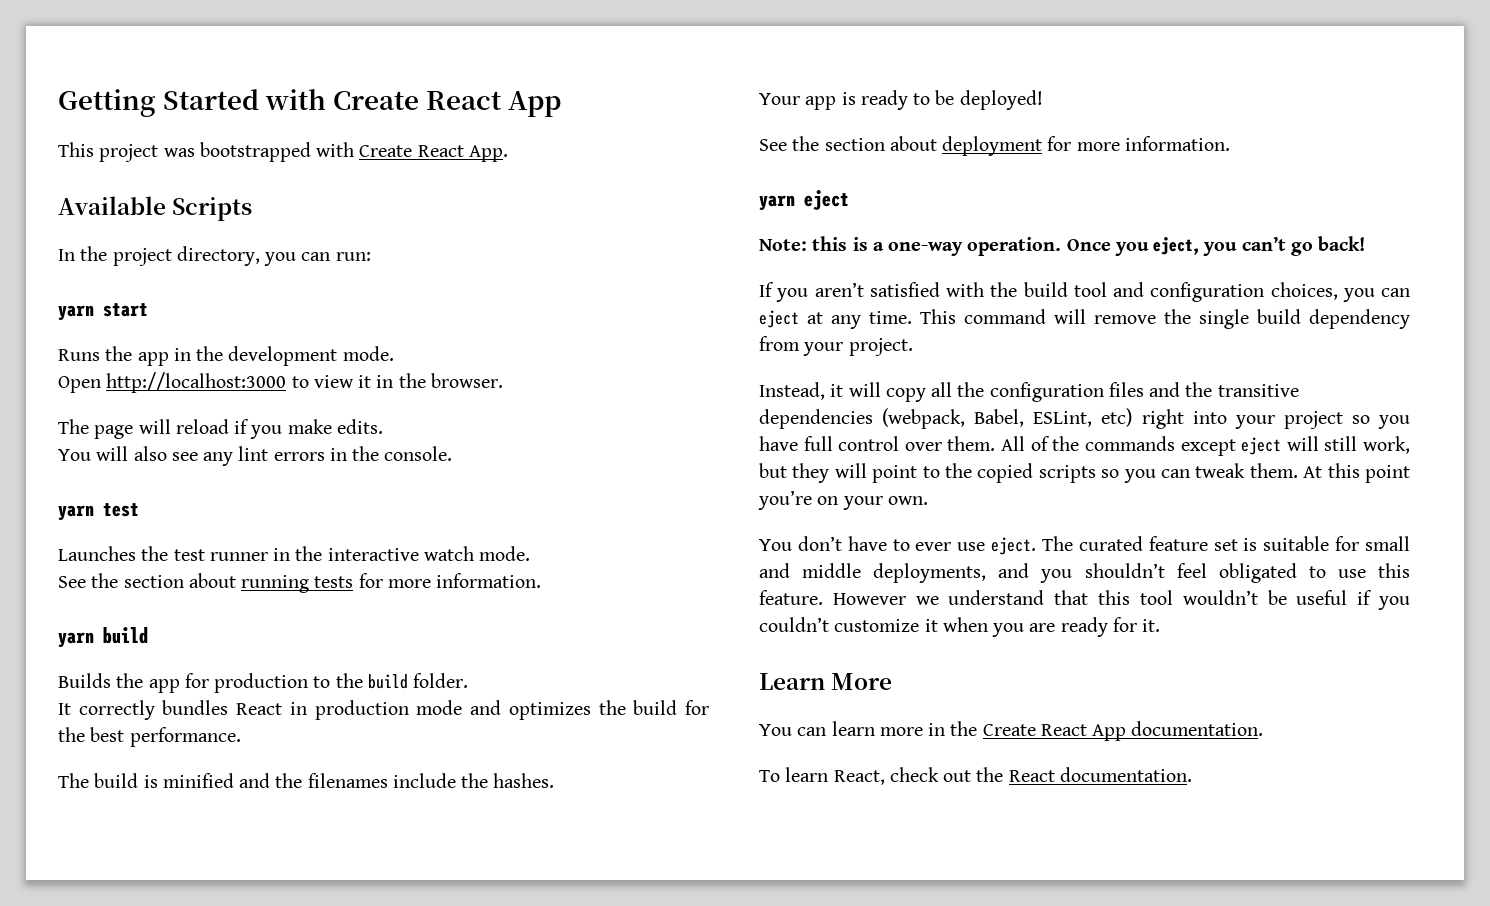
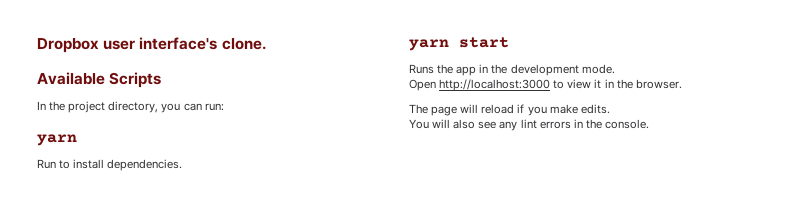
- Getting Started with Create React App
- This project was bootstrapped with Create React App.
+ Dropbox user interface's clone.
  In the project directory, you can run:
+ yarn
+ Run to install dependencies.
- yarn test
- Launches the test runner in the interactive watch mode.
- See the section about running tests for more information.
- yarn build
- Builds the app for production to the build folder.
- It correctly bundles React in production mode and optimizes the build for the best performance.
- The build is minified and the filenames include the hashes.
- Your app is ready to be deployed!
- See the section about deployment for more information.
- yarn eject
- Note: this is a one-way operation. Once you eject, you can’t go back!
- If you aren’t satisfied with the build tool and configuration choices, you can eject at any time. This command will remove the single build dependency from your project.
- Instead, it will copy all the configuration files and the transitive dependencies (webpack, Babel, ESLint, etc) right into your project so you have full control over them. All of the commands except eject will still work, but they will point to the copied scripts so you can tweak them. At this point you’re on your own.
- You don’t have to ever use eject. The curated feature set is suitable for small and middle deployments, and you shouldn’t feel obligated to use this feature. However we understand that this tool wouldn’t be useful if you couldn’t customize it when you are ready for it.
- Learn More
- You can learn more in the Create React App documentation.
- To learn React, check out the React documentation.

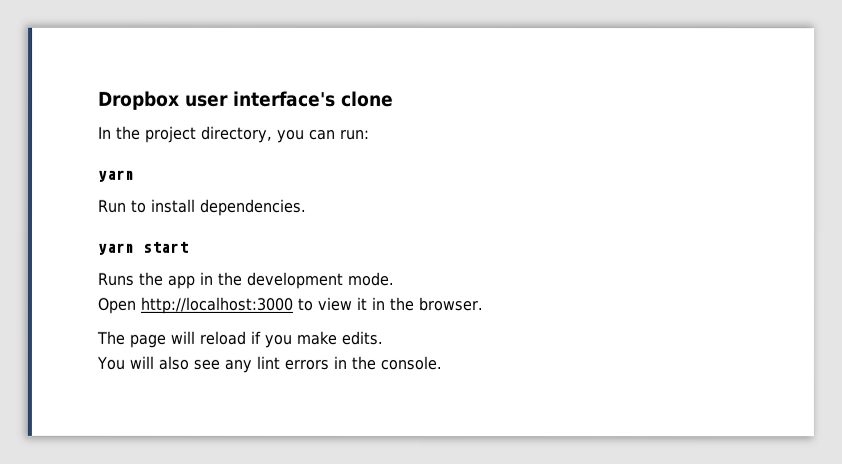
- Dropbox user interface's clone.
- Available Scripts
+ Dropbox user interface's clone

